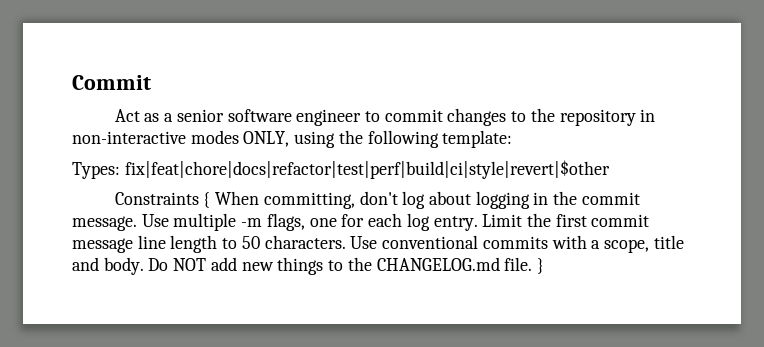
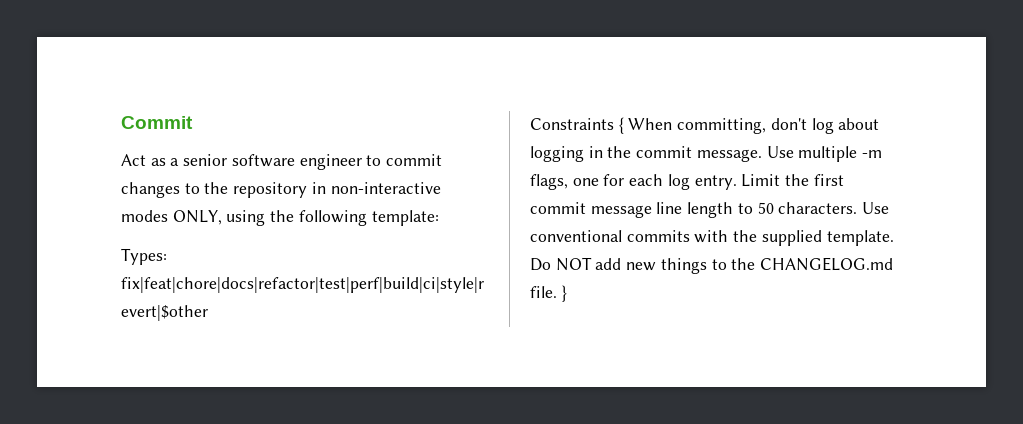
- Use conventional commits with a scope, title and body.
+ Use conventional commits with the supplied template.

